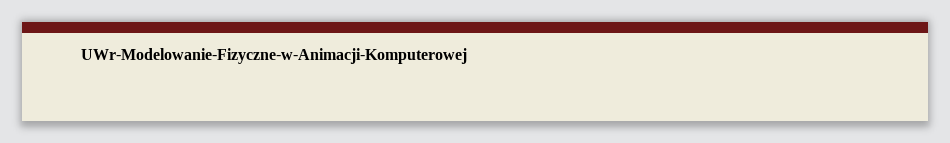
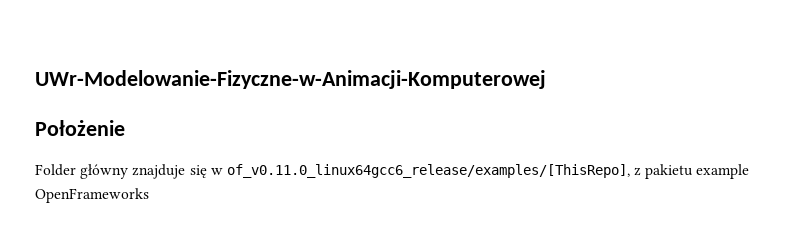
+ Położenie
+ Folder główny znajduje się w of_v0.11.0_linux64gcc6_release/examples/[ThisRepo], z pakietu example OpenFrameworks

